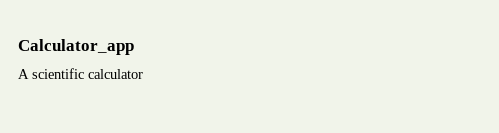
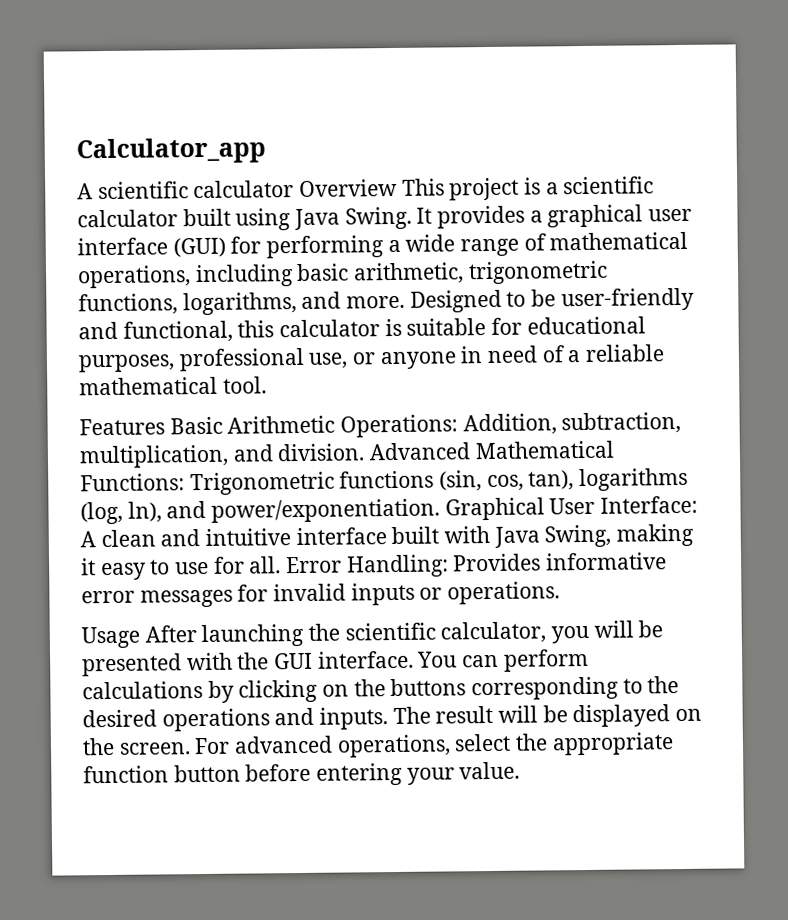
- A scientific calculator
+ A scientific calculator Overview This project is a scientific calculator built using Java Swing. It provides a graphical user interface (GUI) for performing a wide range of mathematical operations, including basic arithmetic, trigonometric functions, logarithms, and more. Designed to be user-friendly and functional, this calculator is suitable for educational purposes, professional use, or anyone in need of a reliable mathematical tool.
+ Features Basic Arithmetic Operations: Addition, subtraction, multiplication, and division. Advanced Mathematical Functions: Trigonometric functions (sin, cos, tan), logarithms (log, ln), and power/exponentiation. Graphical User Interface: A clean and intuitive interface built with Java Swing, making it easy to use for all. Error Handling: Provides informative error messages for invalid inputs or operations.
+ Usage After launching the scientific calculator, you will be presented with the GUI interface. You can perform calculations by clicking on the buttons corresponding to the desired operations and inputs. The result will be displayed on the screen. For advanced operations, select the appropriate function button before entering your value.

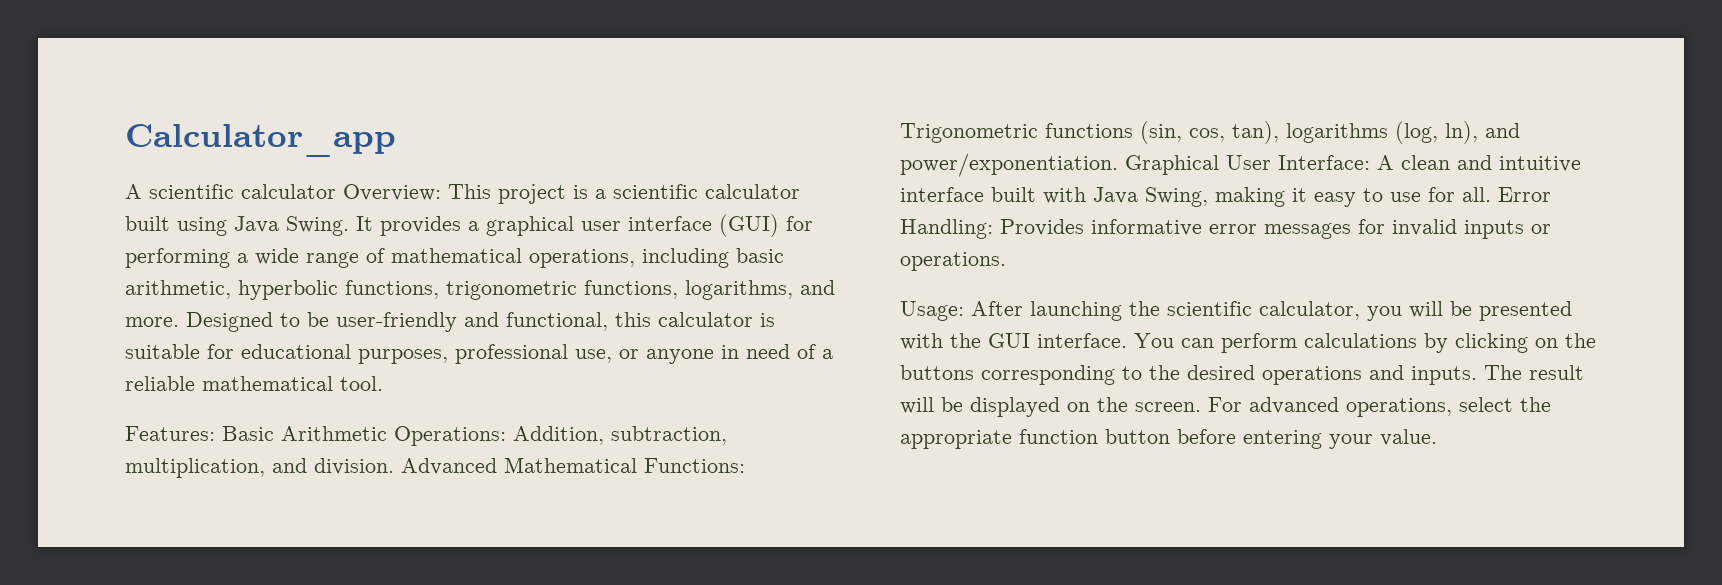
- A scientific calculator Overview This project is a scientific calculator built using Java Swing.
+ A scientific calculator Overview: This project is a scientific calculator built using Java Swing.
- It provides a graphical user interface (GUI) for performing a wide range of mathematical operations, including basic arithmetic, trigonometric functions, logarithms, and more.
+ It provides a graphical user interface (GUI) for performing a wide range of mathematical operations, including basic arithmetic, hyperbolic functions, trigonometric functions, logarithms, and more.
- Features Basic Arithmetic Operations: Addition, subtraction, multiplication, and division.
+ Features: Basic Arithmetic Operations: Addition, subtraction, multiplication, and division.
- Usage After launching the scientific calculator, you will be presented with the GUI interface.
+ Usage: After launching the scientific calculator, you will be presented with the GUI interface.

